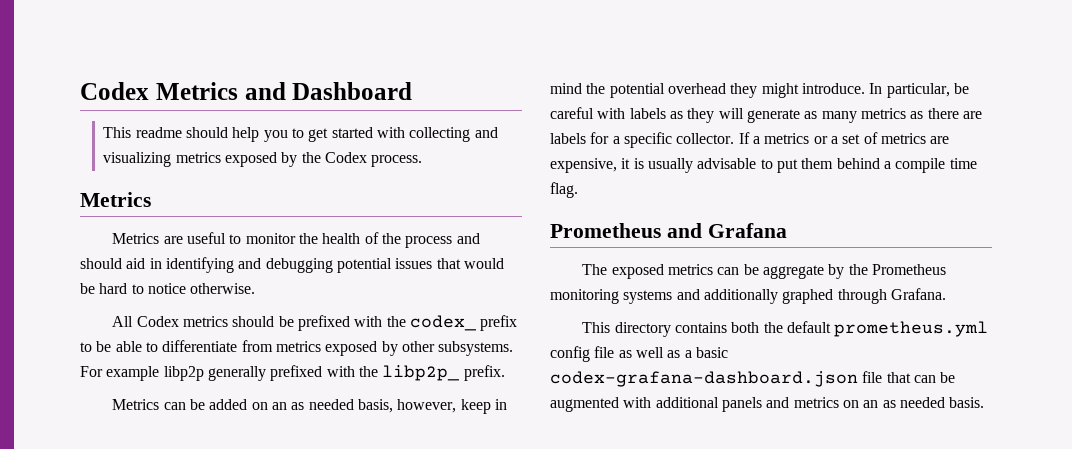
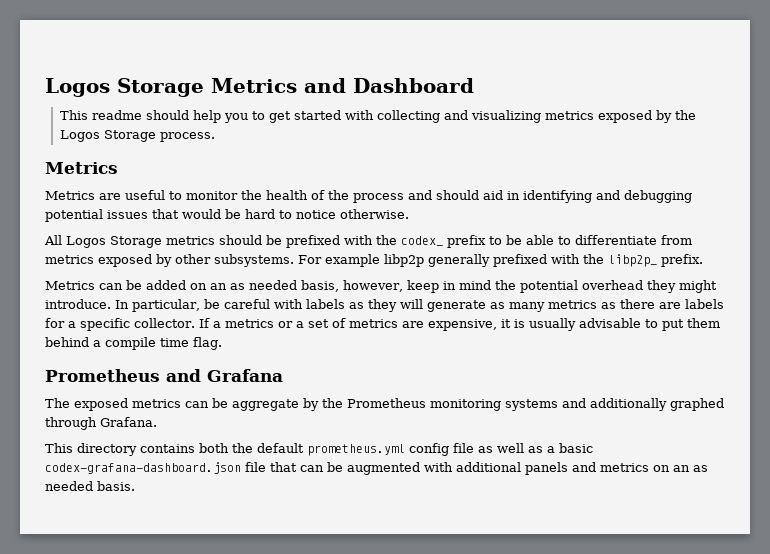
- Codex Metrics and Dashboard
+ Logos Storage Metrics and Dashboard
- This readme should help you to get started with collecting and visualizing metrics exposed by the Codex process.
+ This readme should help you to get started with collecting and visualizing metrics exposed by the Logos Storage process.
- All Codex metrics should be prefixed with the codex_ prefix to be able to differentiate from metrics exposed by other subsystems.
+ All Logos Storage metrics should be prefixed with the codex_ prefix to be able to differentiate from metrics exposed by other subsystems.

